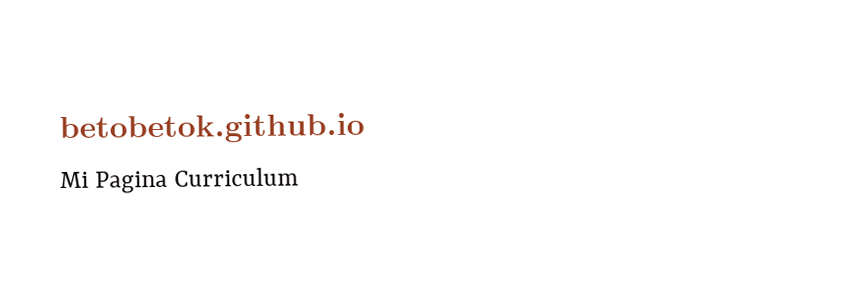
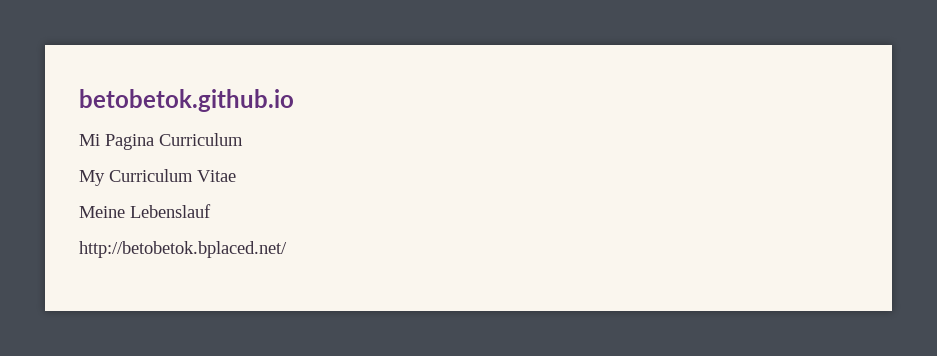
+ My Curriculum Vitae
+ Meine Lebenslauf
+ http://betobetok.bplaced.net/

